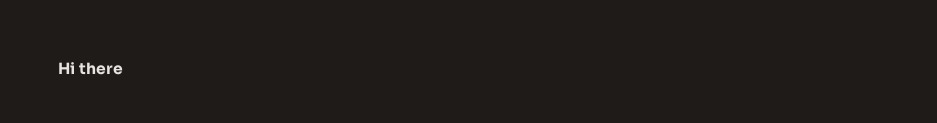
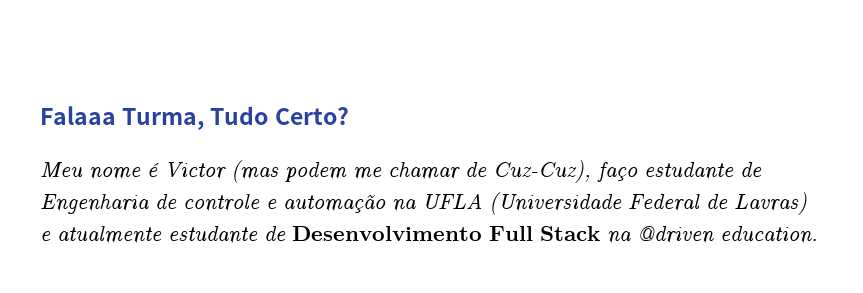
- Hi there
+ Falaaa Turma, Tudo Certo?
+ Meu nome é Victor (mas podem me chamar de Cuz-Cuz), faço estudante de Engenharia de controle e automação na UFLA (Universidade Federal de Lavras) e atualmente estudante de Desenvolvimento Full Stack na @driven education.

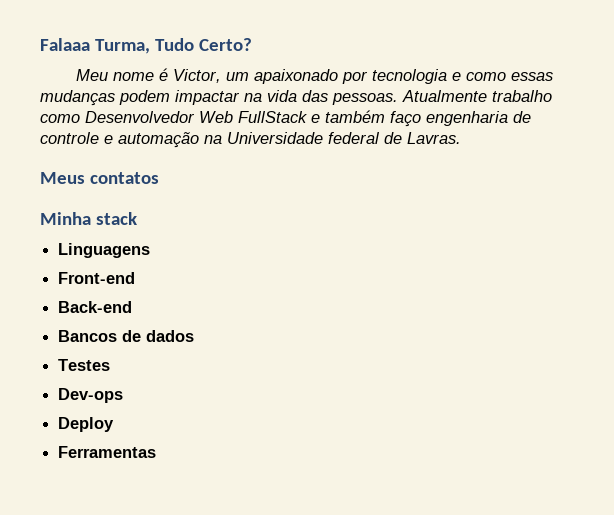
- Meu nome é Victor (mas podem me chamar de Cuz-Cuz), faço estudante de Engenharia de controle e automação na UFLA (Universidade Federal de Lavras) e atualmente estudante de Desenvolvimento Full Stack na @driven education.
+ Meu nome é Victor, um apaixonado por tecnologia e como essas mudanças podem impactar na vida das pessoas. Atualmente trabalho como Desenvolvedor Web FullStack e também faço engenharia de controle e automação na Universidade federal de Lavras.
+ Meus contatos
+ Minha stack
+ Linguagens
+ Front-end
+ Back-end
+ Bancos de dados
+ Testes
+ Dev-ops
+ Deploy
+ Ferramentas

